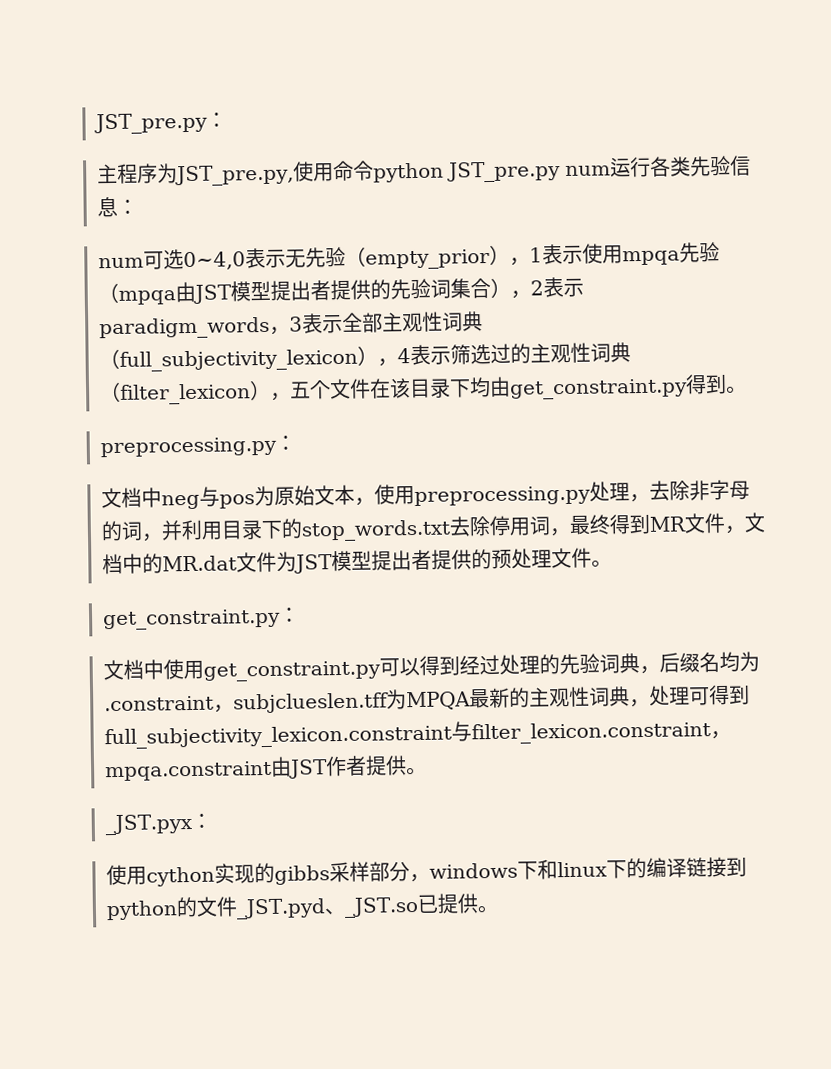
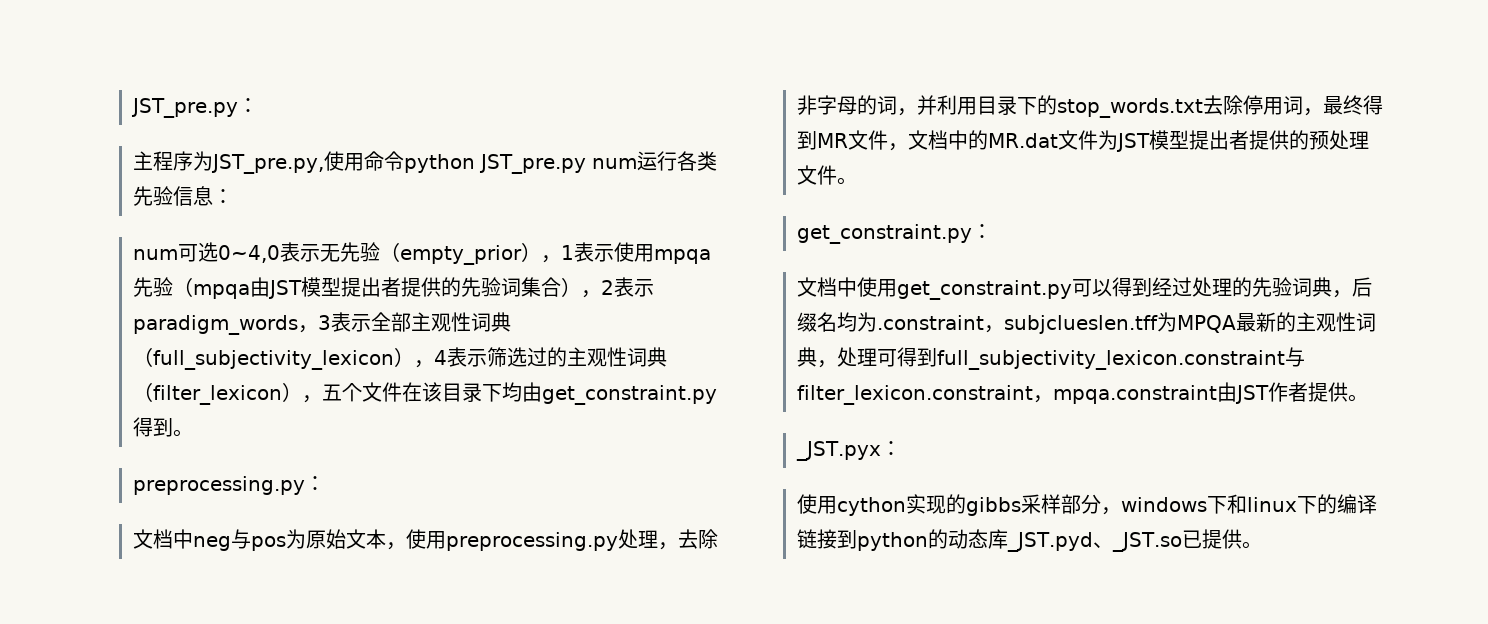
- 使用cython实现的gibbs采样部分，windows下和linux下的编译链接到python的文件_JST.pyd、_JST.so已提供。
+ 使用cython实现的gibbs采样部分，windows下和linux下的编译链接到python的动态库_JST.pyd、_JST.so已提供。

